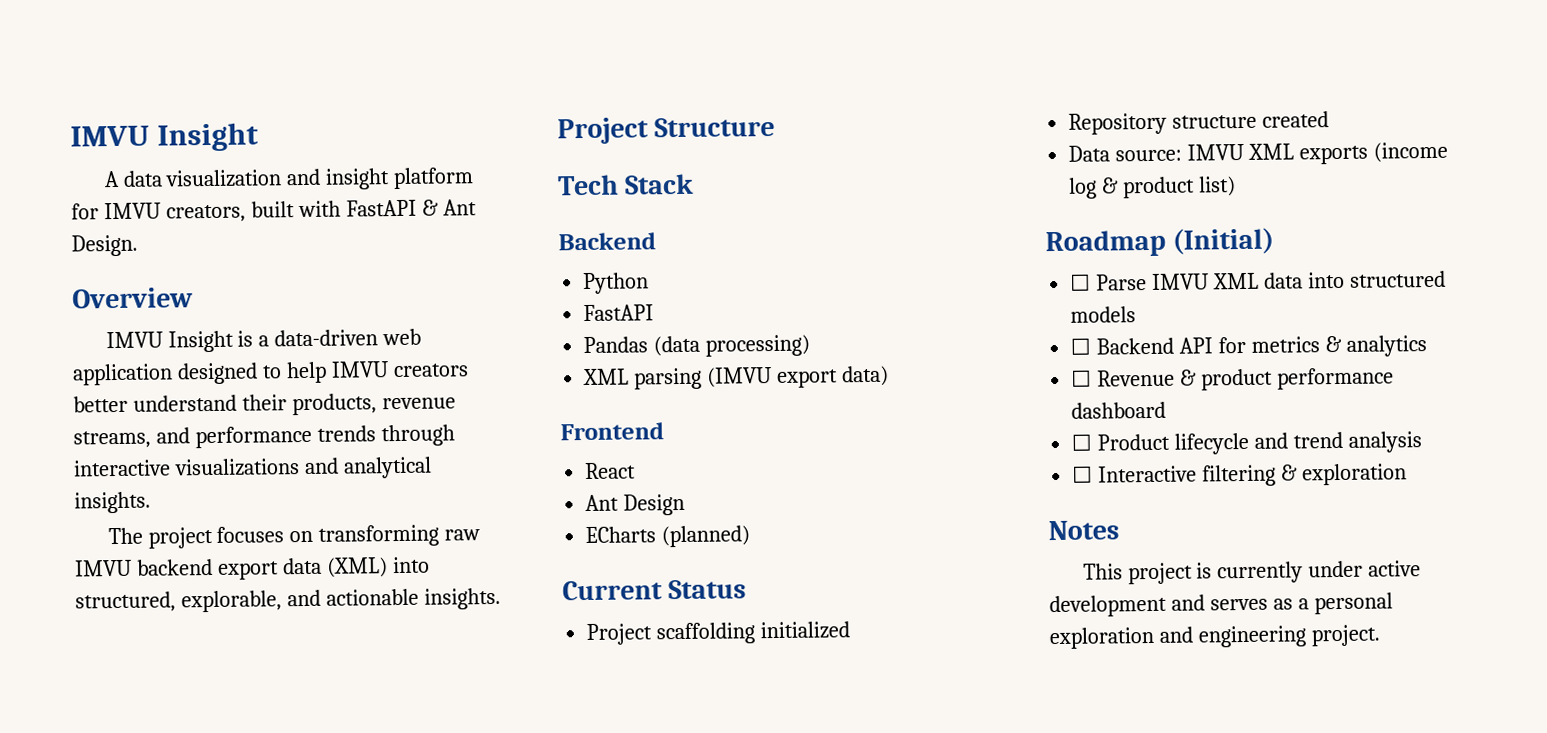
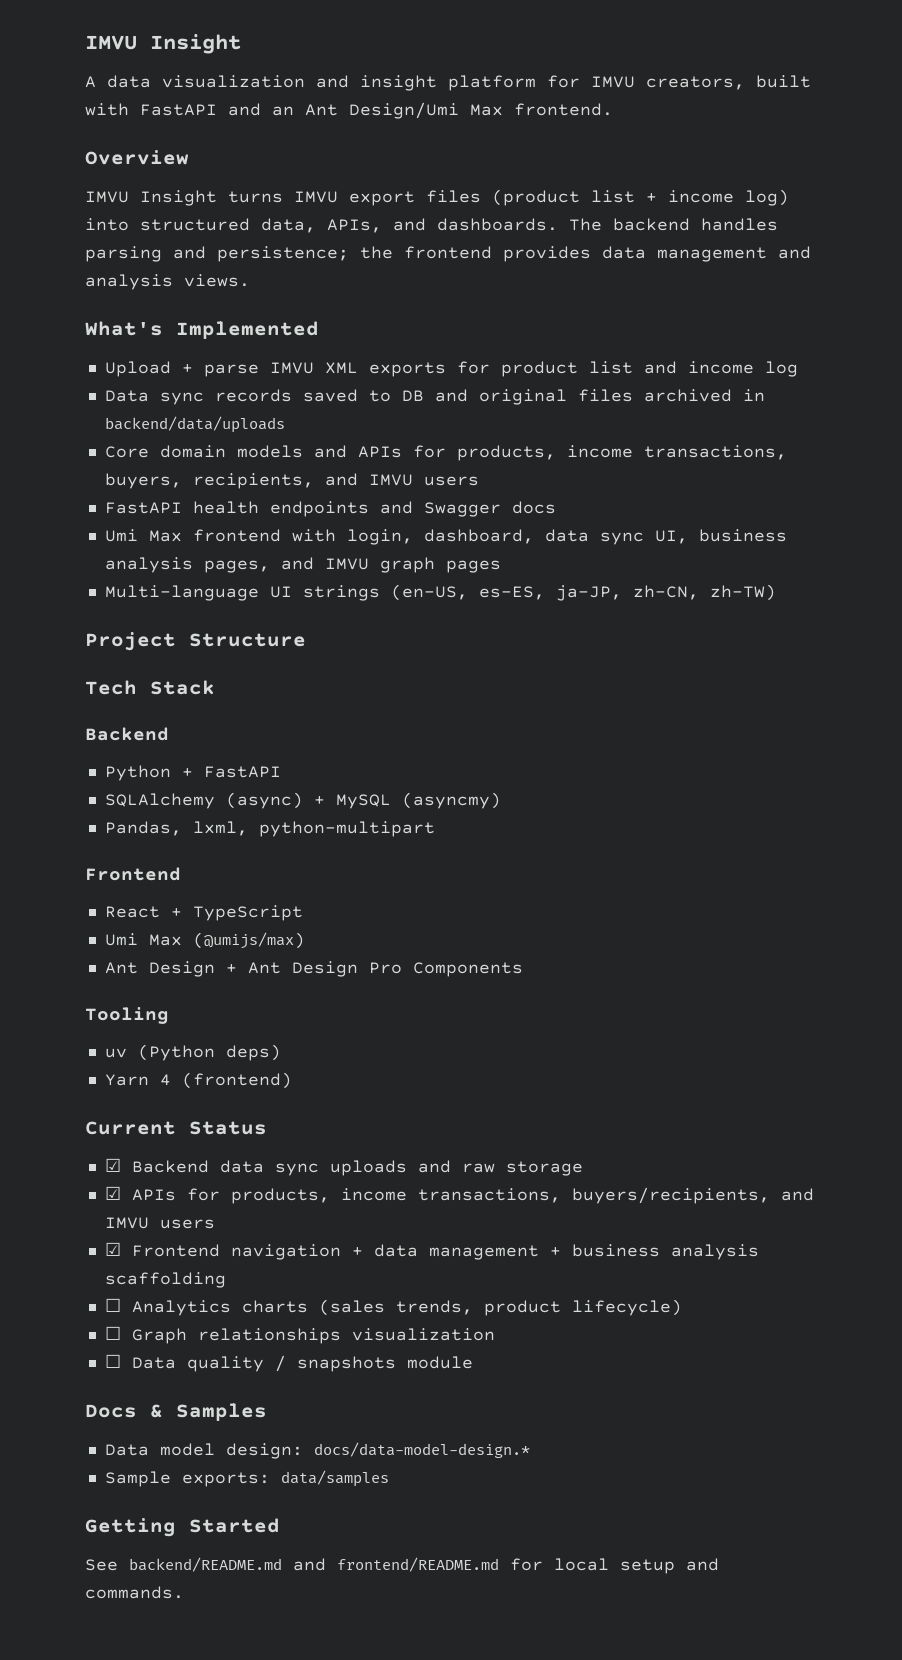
- A data visualization and insight platform for IMVU creators, built with FastAPI & Ant Design.
+ A data visualization and insight platform for IMVU creators, built with FastAPI and an Ant Design/Umi Max frontend.
  Overview
- IMVU Insight is a data-driven web application designed to help IMVU creators better understand their products, revenue streams, and performance trends through interactive visualizations and analytical insights.
- The project focuses on transforming raw IMVU backend export data (XML) into structured, explorable, and actionable insights.
+ IMVU Insight turns IMVU export files (product list + income log) into structured data, APIs, and dashboards. The backend handles parsing and persistence; the frontend provides data management and analysis views.
+ What's Implemented
+ Upload + parse IMVU XML exports for product list and income log
+ Data sync records saved to DB and original files archived in backend/data/uploads
+ Core domain models and APIs for products, income transactions, buyers, recipients, and IMVU users
+ FastAPI health endpoints and Swagger docs
+ Umi Max frontend with login, dashboard, data sync UI, business analysis pages, and IMVU graph pages
+ Multi-language UI strings (en-US, es-ES, ja-JP, zh-CN, zh-TW)
- Python
- FastAPI
+ Python + FastAPI
- Pandas (data processing)
- XML parsing (IMVU export data)
+ SQLAlchemy (async) + MySQL (asyncmy)
+ Pandas, lxml, python-multipart
  Frontend
- React
- Ant Design
- ECharts (planned)
+ React + TypeScript
+ Umi Max (@umijs/max)
+ Ant Design + Ant Design Pro Components
+ Tooling
+ uv (Python deps)
+ Yarn 4 (frontend)
  Current Status
- Project scaffolding initialized
- Repository structure created
- Data source: IMVU XML exports (income log & product list)
- Roadmap (Initial)
- ☐ Parse IMVU XML data into structured models
- ☐ Backend API for metrics & analytics
- ☐ Revenue & product performance dashboard
- ☐ Product lifecycle and trend analysis
- ☐ Interactive filtering & exploration
- Notes
- This project is currently under active development and serves as a personal exploration and engineering project.
+ ☑ Backend data sync uploads and raw storage
+ ☑ APIs for products, income transactions, buyers/recipients, and IMVU users
+ ☑ Frontend navigation + data management + business analysis scaffolding
+ ☐ Analytics charts (sales trends, product lifecycle)
+ ☐ Graph relationships visualization
+ ☐ Data quality / snapshots module
+ Docs & Samples
+ Data model design: docs/data-model-design.*
+ Sample exports: data/samples
+ Getting Started
+ See backend/README.md and frontend/README.md for local setup and commands.

